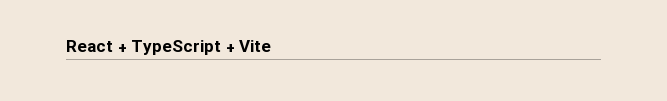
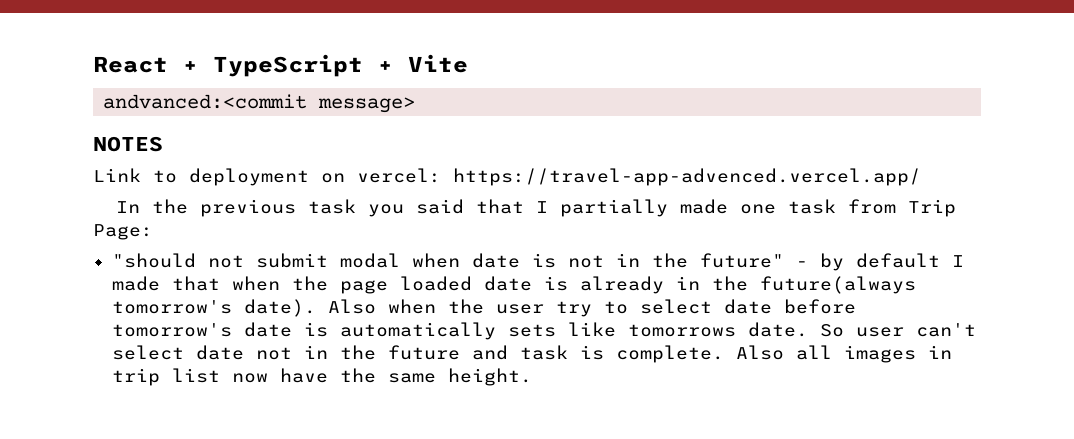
+ andvanced:<commit message>
+ NOTES
+ Link to deployment on vercel: https://travel-app-advenced.vercel.app/
+ In the previous task you said that I partially made one task from Trip Page:
+ "should not submit modal when date is not in the future" - by default I made that when the page loaded date is already in the future(always tomorrow's date). Also when the user try to select date before tomorrow's date is automatically sets like tomorrows date. So user can't select date not in the future and task is complete. Also all images in trip list now have the same height.

